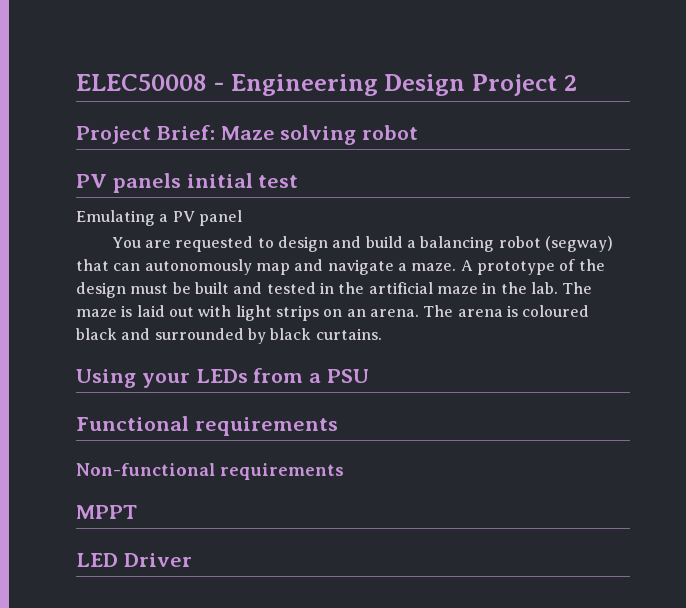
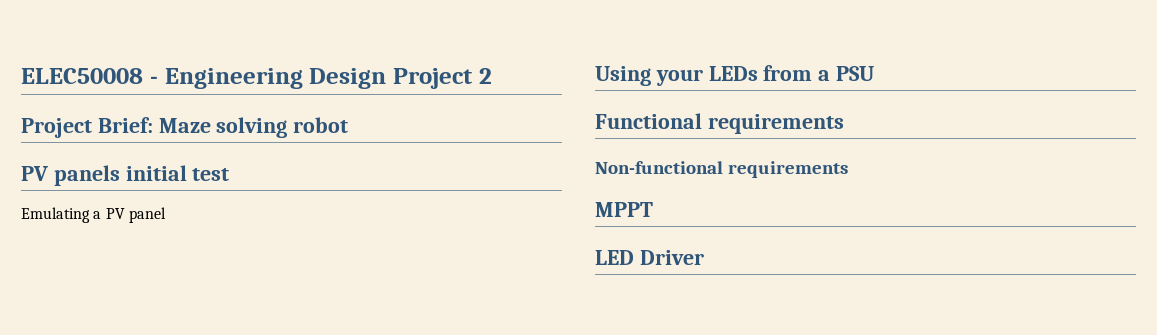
- You are requested to design and build a balancing robot (segway) that can autonomously map and navigate a maze. A prototype of the design must be built and tested in the artificial maze in the lab. The maze is laid out with light strips on an arena. The arena is coloured black and surrounded by black curtains.

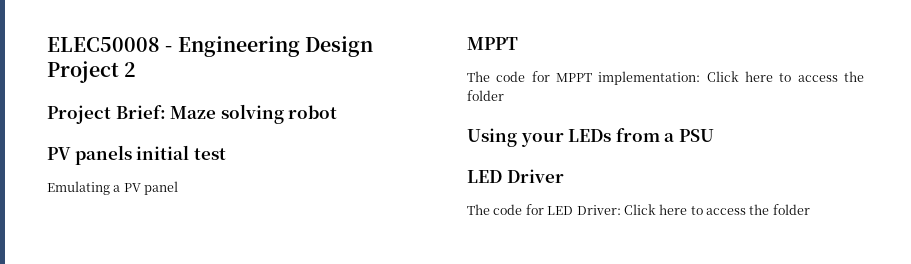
  Emulating a PV panel
+ MPPT
+ The code for MPPT implementation: Click here to access the folder
- Functional requirements
- Non-functional requirements
- MPPT
  LED Driver
+ The code for LED Driver: Click here to access the folder

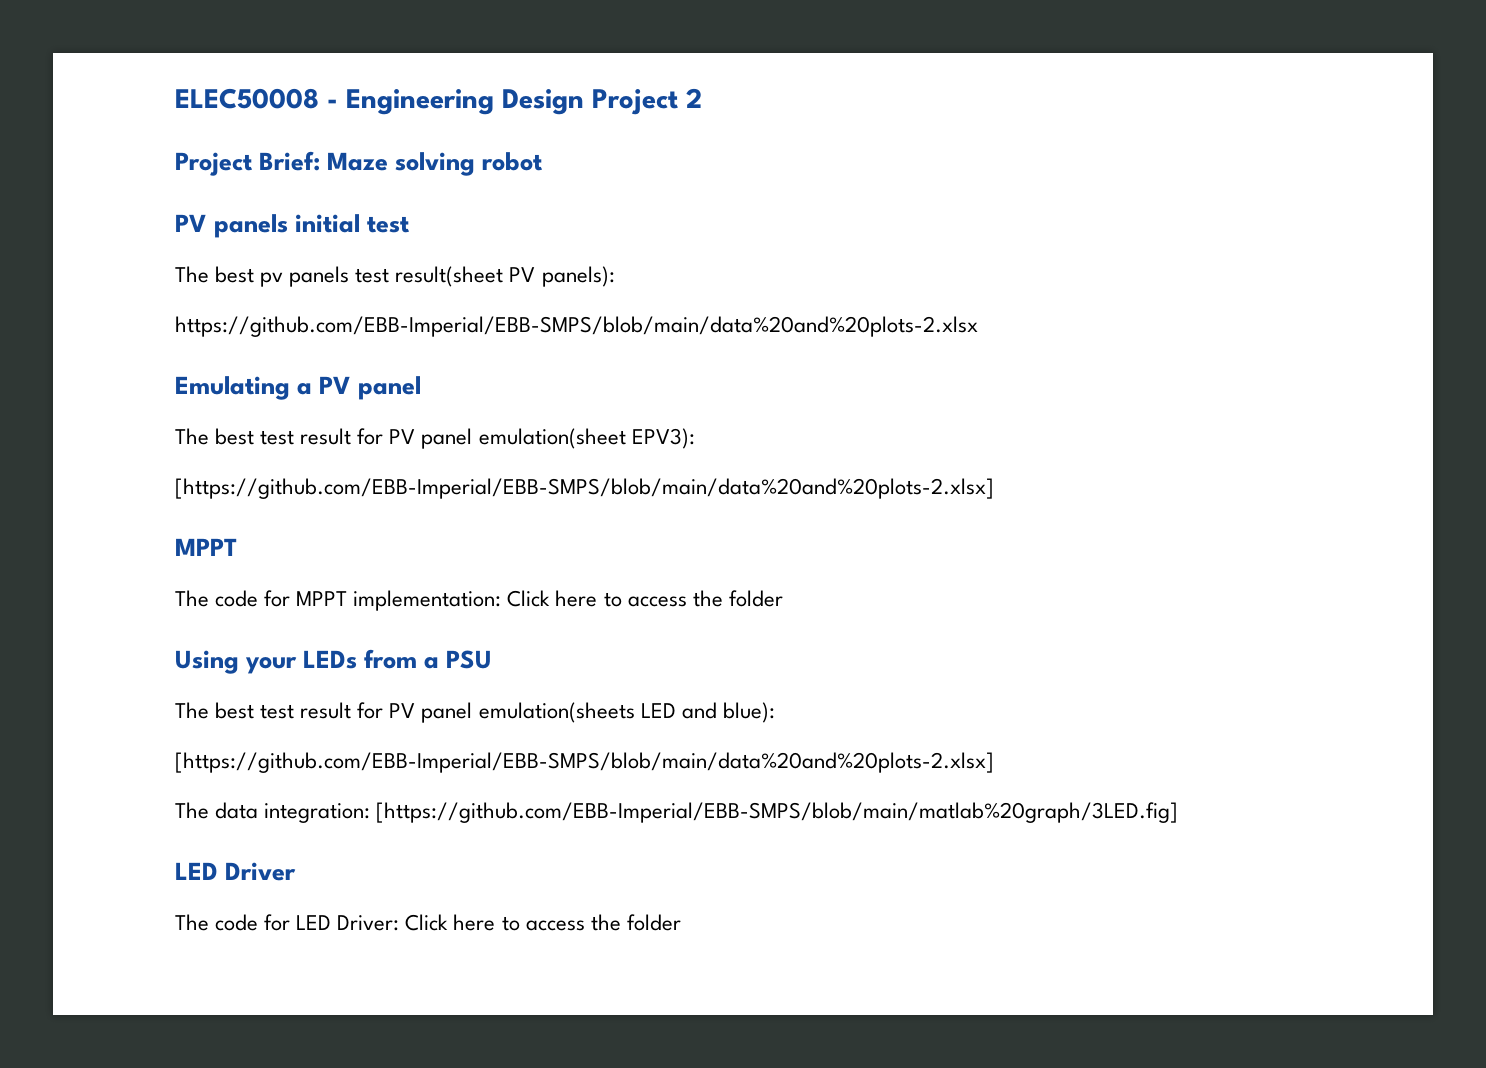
+ The best pv panels test result(sheet PV panels):
+ https://github.com/EBB-Imperial/EBB-SMPS/blob/main/data%20and%20plots-2.xlsx
  Emulating a PV panel
+ The best test result for PV panel emulation(sheet EPV3):
+ [https://github.com/EBB-Imperial/EBB-SMPS/blob/main/data%20and%20plots-2.xlsx]
+ The best test result for PV panel emulation(sheets LED and blue):
+ [https://github.com/EBB-Imperial/EBB-SMPS/blob/main/data%20and%20plots-2.xlsx]
+ The data integration: [https://github.com/EBB-Imperial/EBB-SMPS/blob/main/matlab%20graph/3LED.fig]

